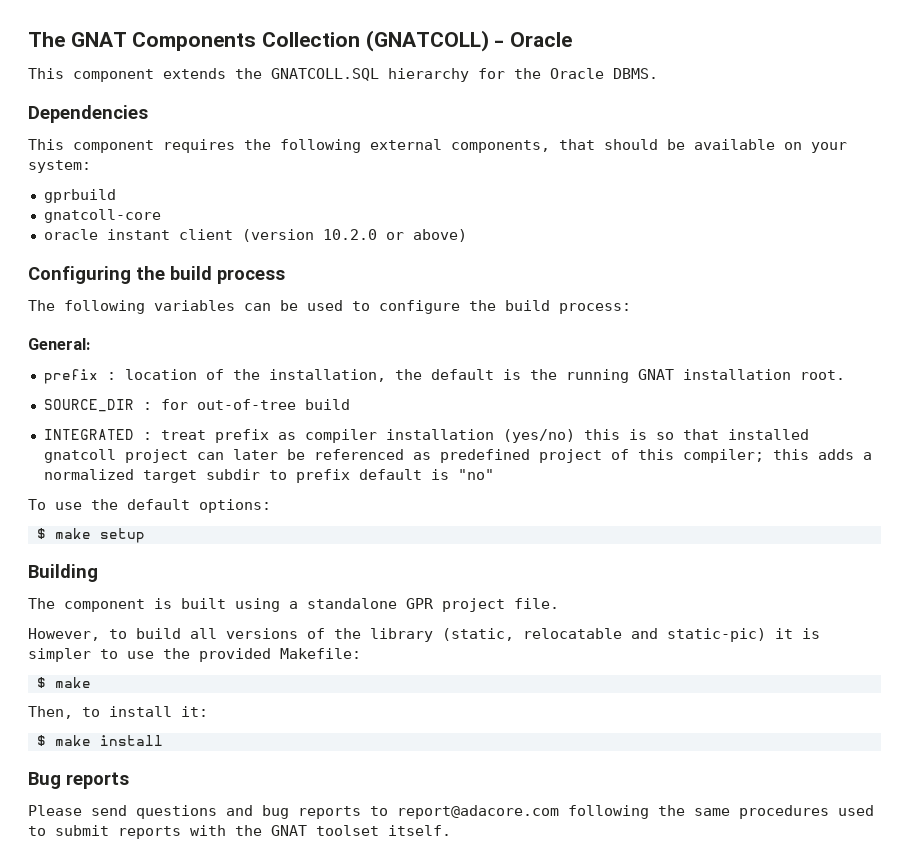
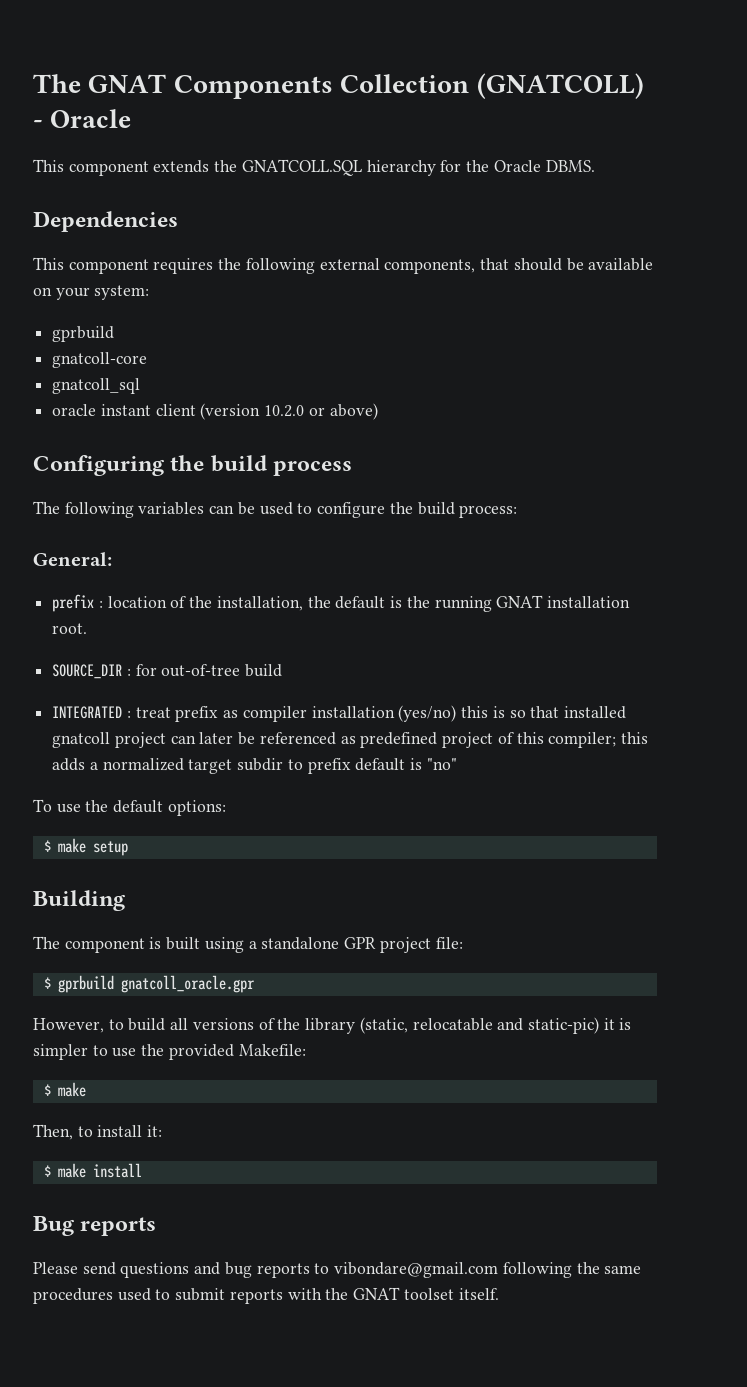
+ gnatcoll_sql
- The component is built using a standalone GPR project file.
+ The component is built using a standalone GPR project file:
+ $ gprbuild gnatcoll_oracle.gpr
- Please send questions and bug reports to report@adacore.com following the same procedures used to submit reports with the GNAT toolset itself.
+ Please send questions and bug reports to vibondare@gmail.com following the same procedures used to submit reports with the GNAT toolset itself.

